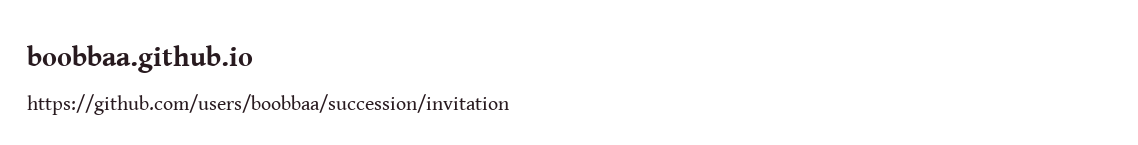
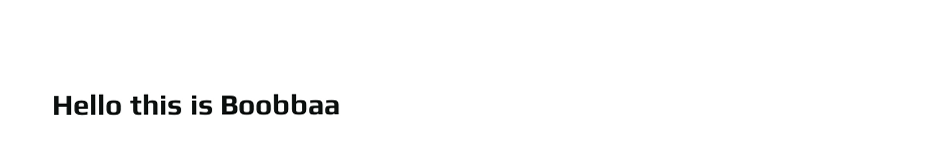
- boobbaa.github.io
- https://github.com/users/boobbaa/succession/invitation
+ Hello this is Boobbaa

